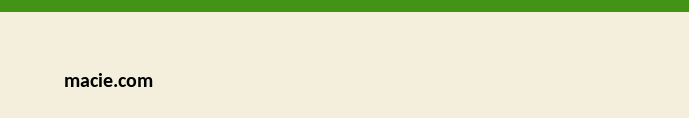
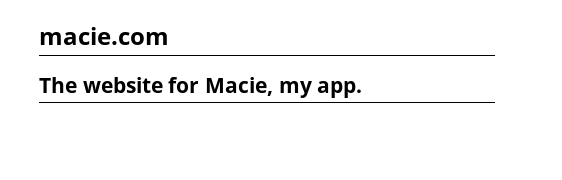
+ The website for Macie, my app.

